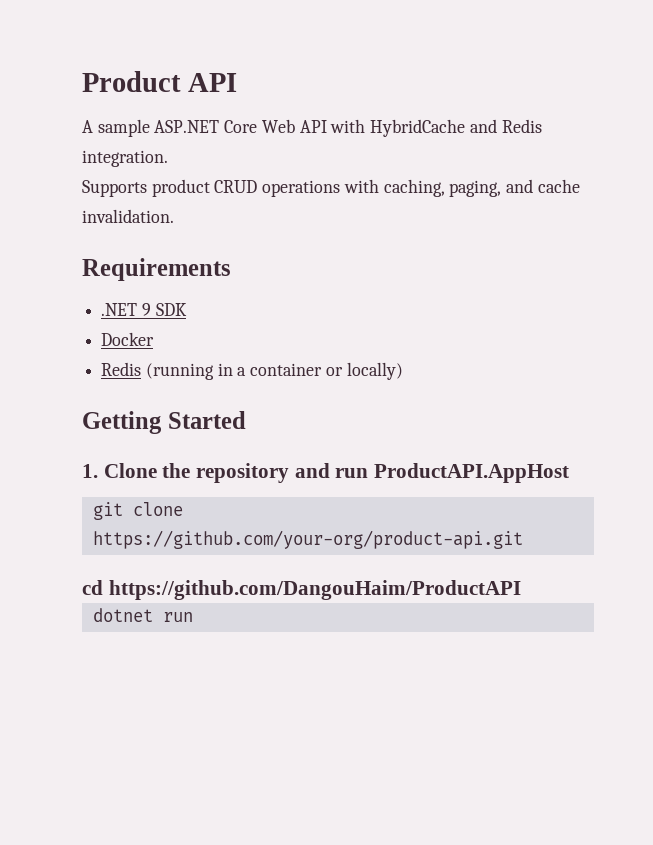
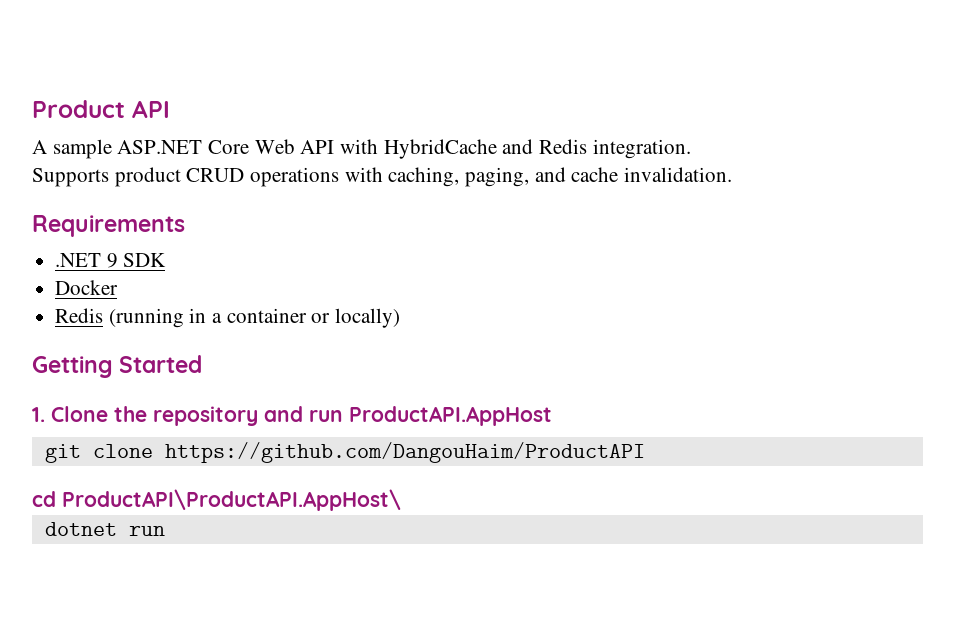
- git clone https://github.com/your-org/product-api.git
+ git clone https://github.com/DangouHaim/ProductAPI
- cd https://github.com/DangouHaim/ProductAPI
+ cd ProductAPI\ProductAPI.AppHost\

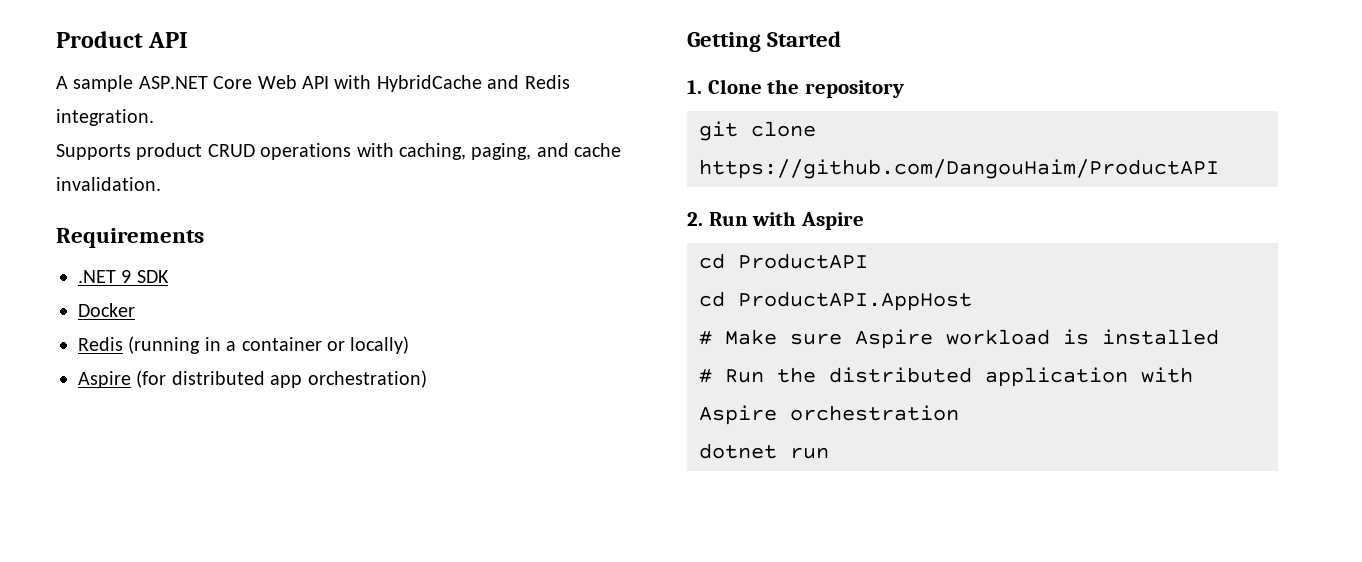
+ Aspire (for distributed app orchestration)
- 1. Clone the repository and run ProductAPI.AppHost
+ 1. Clone the repository
- cd ProductAPI\ProductAPI.AppHost\
+ 2. Run with Aspire
+ cd ProductAPI
+ cd ProductAPI.AppHost
+ # Make sure Aspire workload is installed
+ # Run the distributed application with Aspire orchestration

